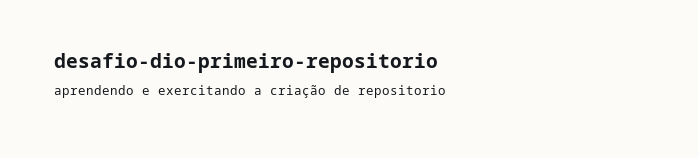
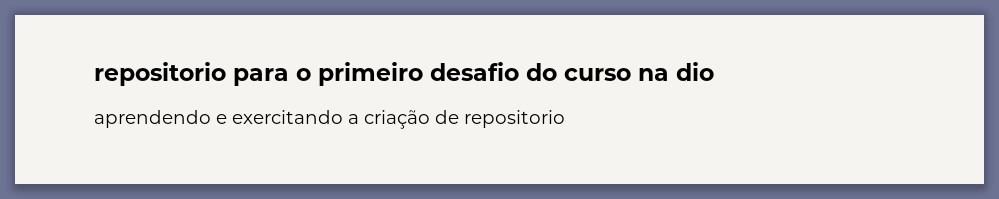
- desafio-dio-primeiro-repositorio
+ repositorio para o primeiro desafio do curso na dio

